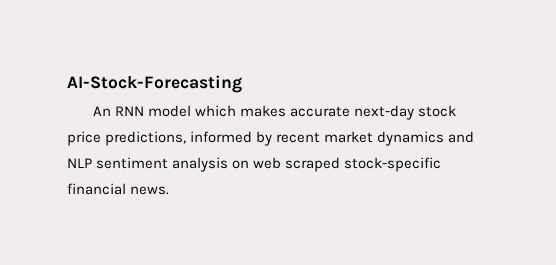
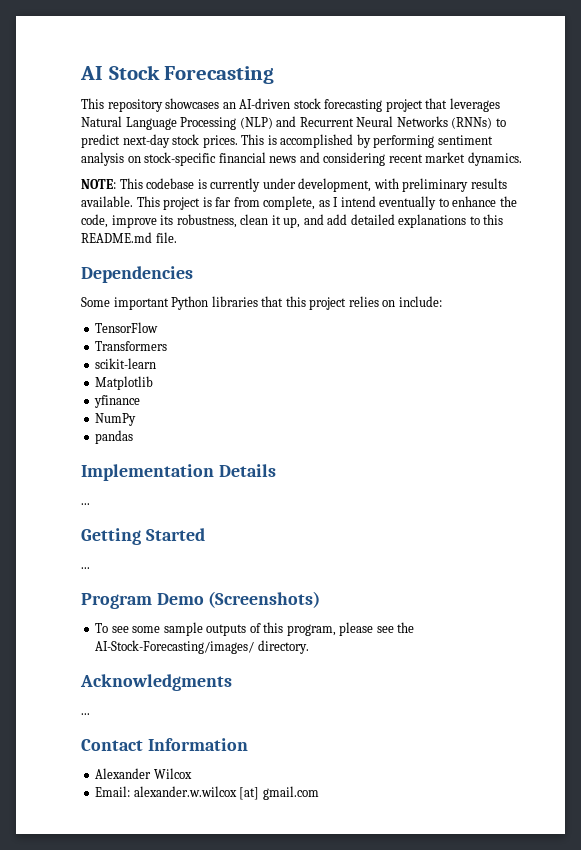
- AI-Stock-Forecasting
- An RNN model which makes accurate next-day stock price predictions, informed by recent market dynamics and NLP sentiment analysis on web scraped stock-specific financial news.
+ AI Stock Forecasting
+ This repository showcases an AI-driven stock forecasting project that leverages Natural Language Processing (NLP) and Recurrent Neural Networks (RNNs) to predict next-day stock prices. This is accomplished by performing sentiment analysis on stock-specific financial news and considering recent market dynamics.
+ NOTE: This codebase is currently under development, with preliminary results available. This project is far from complete, as I intend eventually to enhance the code, improve its robustness, clean it up, and add detailed explanations to this README.md file.
+ Dependencies
+ Some important Python libraries that this project relies on include:
+ TensorFlow
+ Transformers
+ scikit-learn
+ Matplotlib
+ yfinance
+ NumPy
+ pandas
+ Implementation Details
+ ...
+ Getting Started
+ ...
+ Program Demo (Screenshots)
+ To see some sample outputs of this program, please see the AI-Stock-Forecasting/images/ directory.
+ Acknowledgments
+ ...
+ Contact Information
+ Alexander Wilcox
+ Email: alexander.w.wilcox [at] gmail.com

